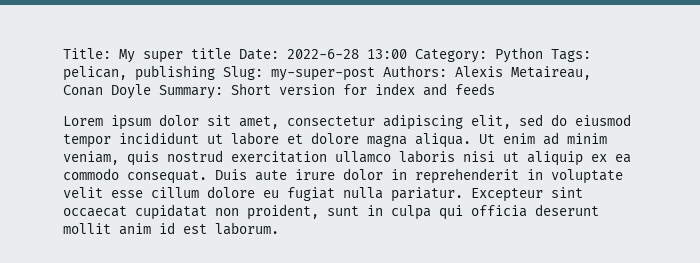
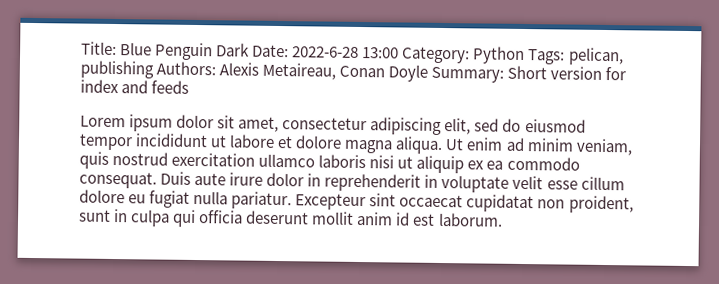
- Title: My super title Date: 2022-6-28 13:00 Category: Python Tags: pelican, publishing Slug: my-super-post Authors: Alexis Metaireau, Conan Doyle Summary: Short version for index and feeds
+ Title: Blue Penguin Dark Date: 2022-6-28 13:00 Category: Python Tags: pelican, publishing Authors: Alexis Metaireau, Conan Doyle Summary: Short version for index and feeds

